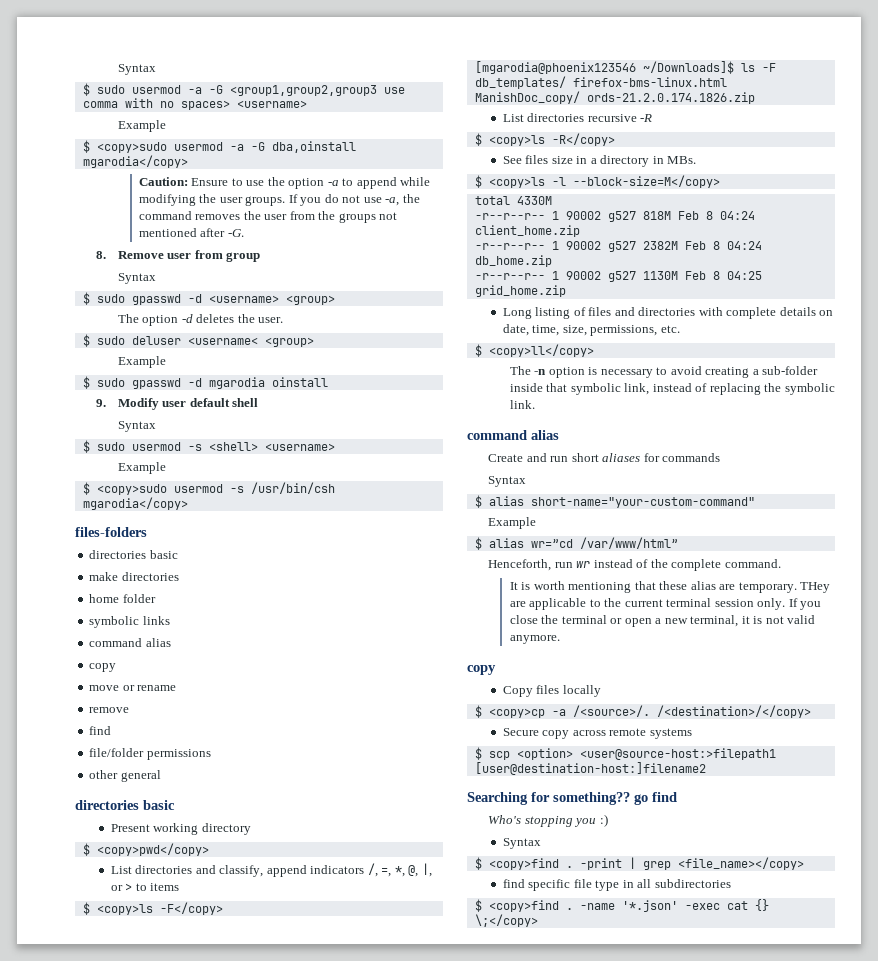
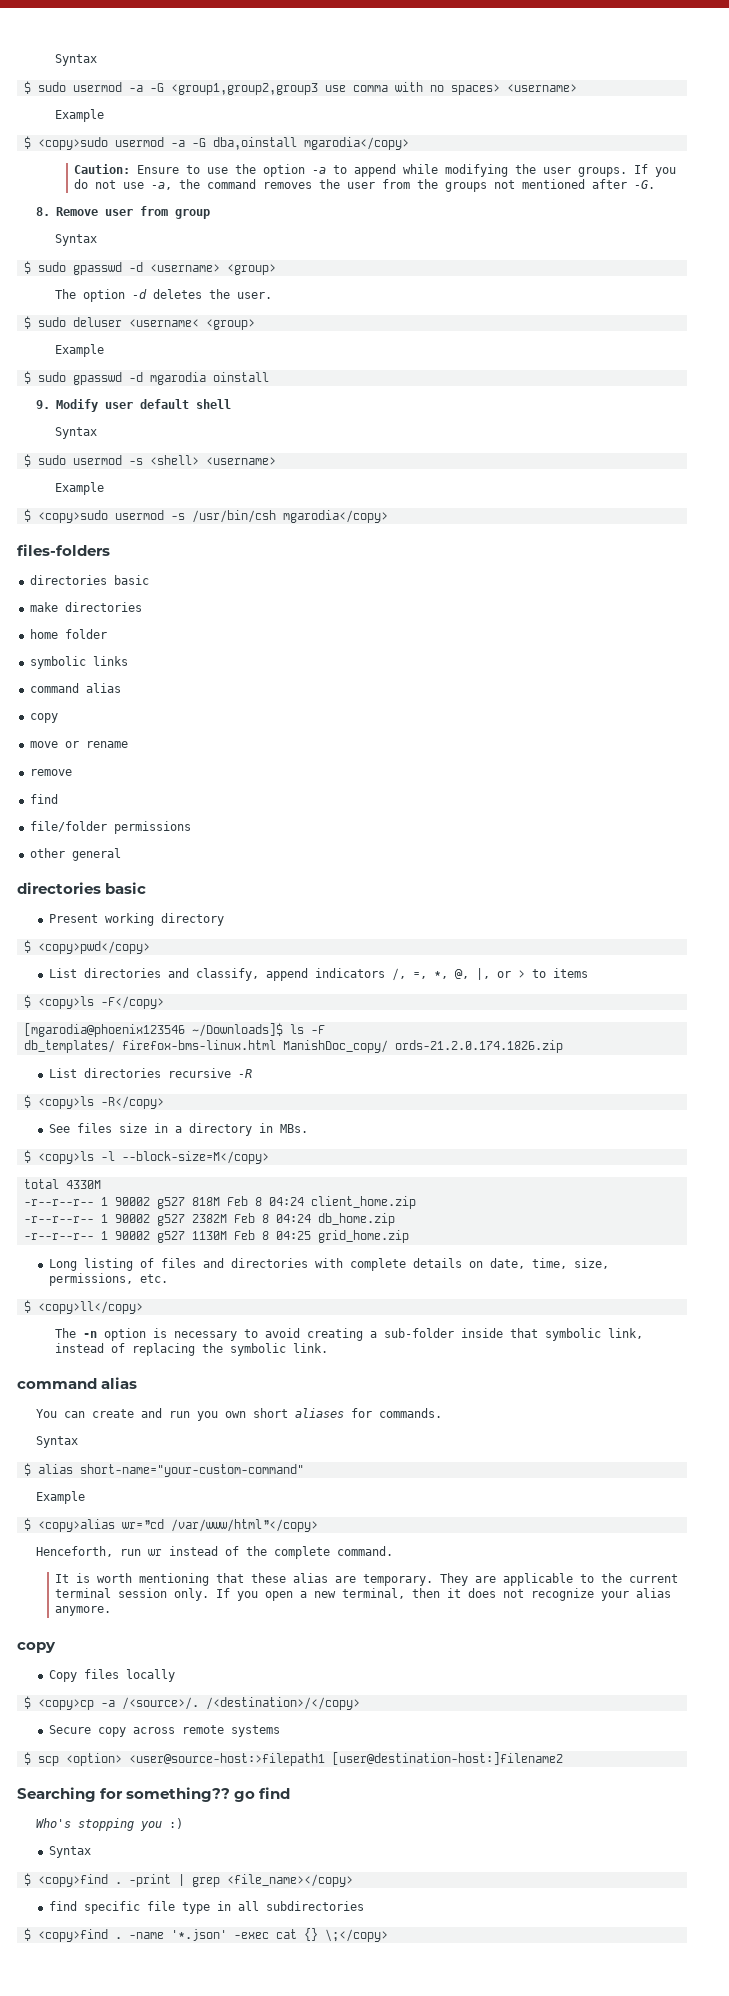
- Create and run short aliases for commands
+ You can create and run you own short aliases for commands.
- $ alias wr=”cd /var/www/html”
+ $ <copy>alias wr=”cd /var/www/html”</copy>
- THey are applicable to the current terminal session only.
+ They are applicable to the current terminal session only.
- If you close the terminal or open a new terminal, it is not valid anymore.
+ If you open a new terminal, then it does not recognize your alias anymore.

